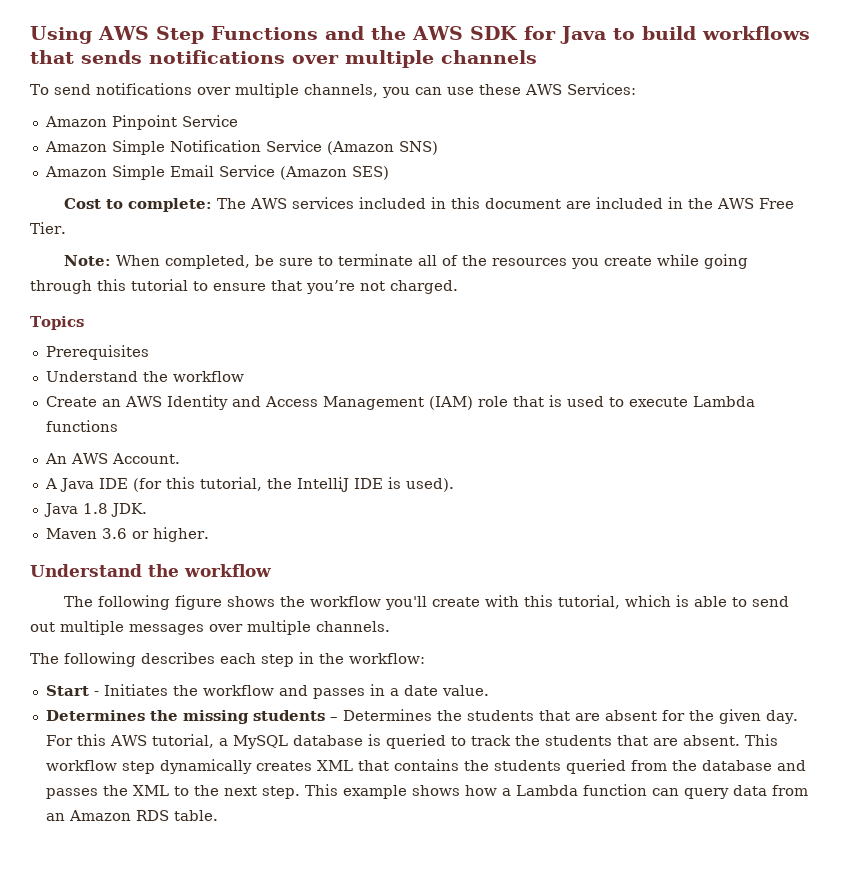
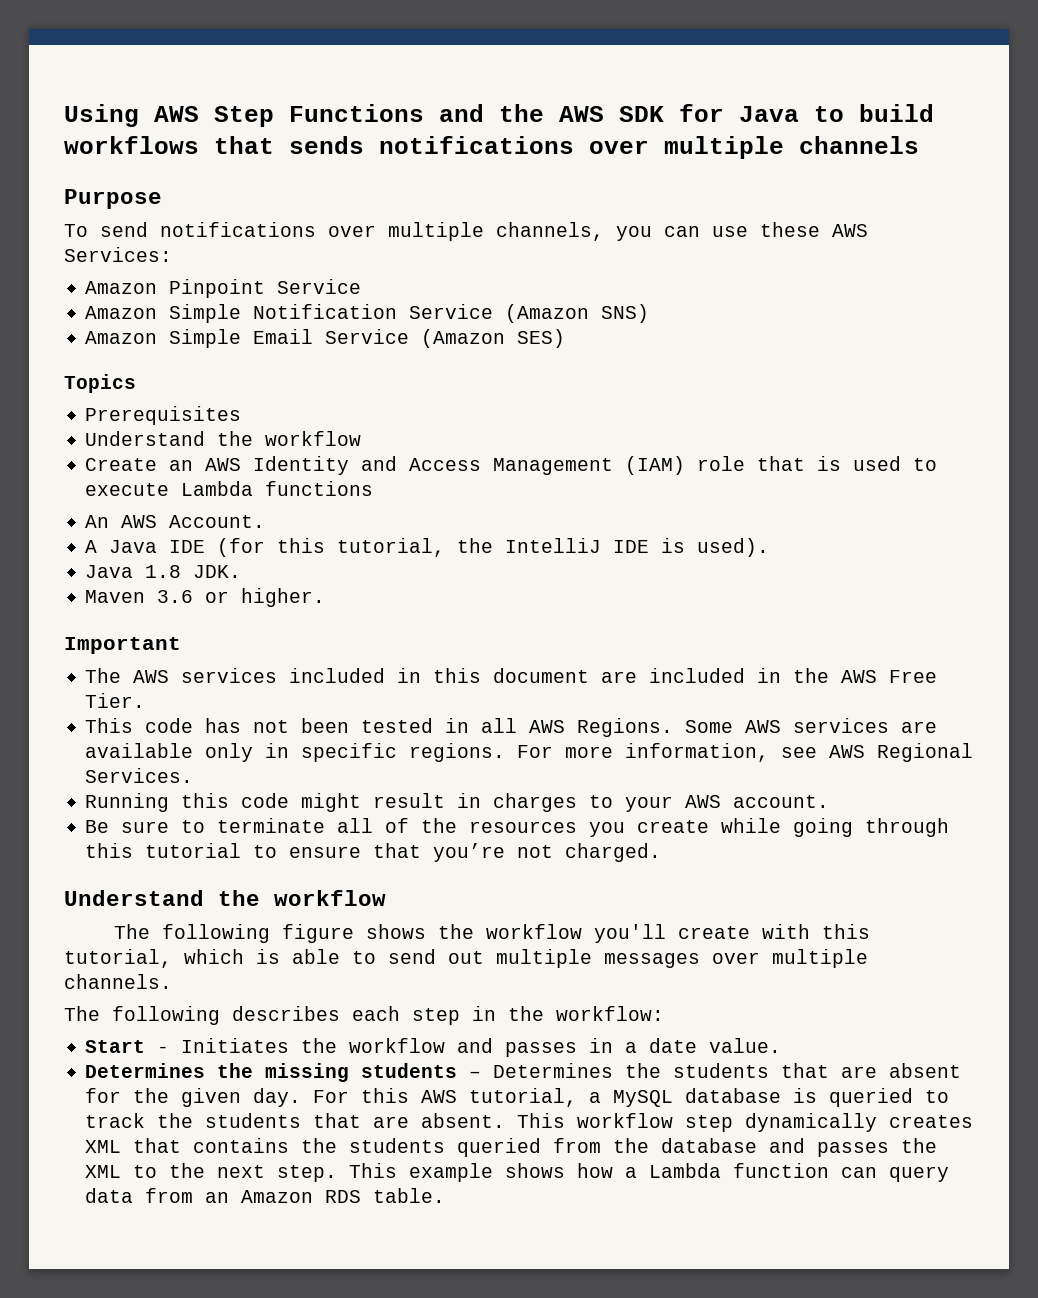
+ Purpose
- Cost to complete: The AWS services included in this document are included in the AWS Free Tier.
- Note: When completed, be sure to terminate all of the resources you create while going through this tutorial to ensure that you’re not charged.
+ Important
+ The AWS services included in this document are included in the AWS Free Tier.
+ This code has not been tested in all AWS Regions. Some AWS services are available only in specific regions. For more information, see AWS Regional Services.
+ Running this code might result in charges to your AWS account.
+ Be sure to terminate all of the resources you create while going through this tutorial to ensure that you’re not charged.

